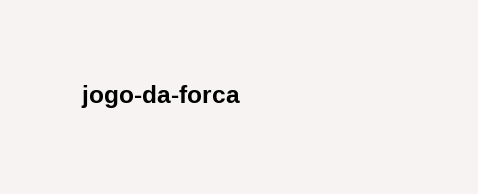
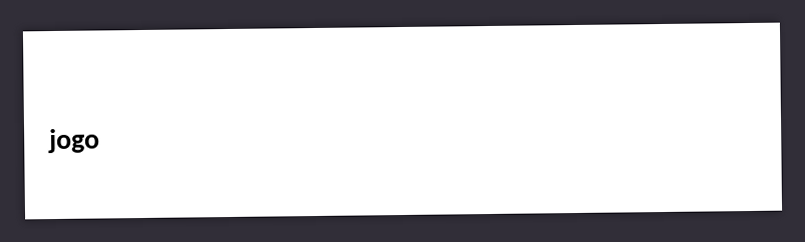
- jogo-da-forca
+ jogo

